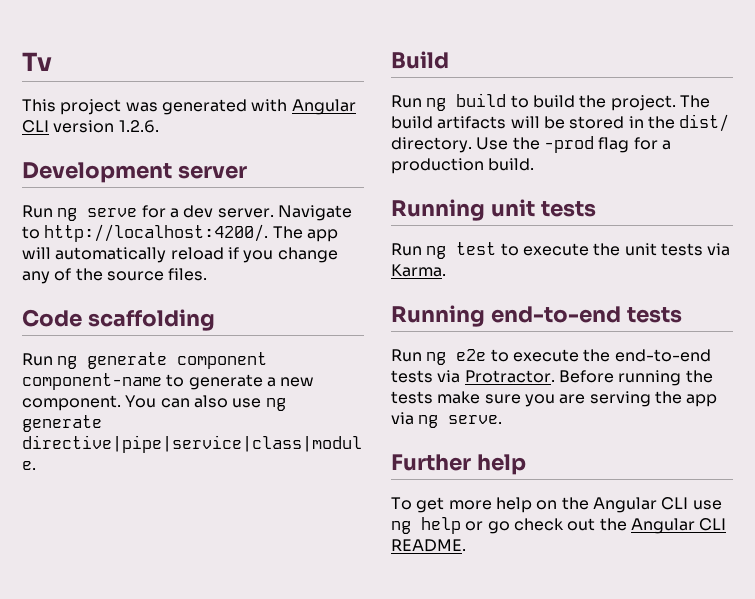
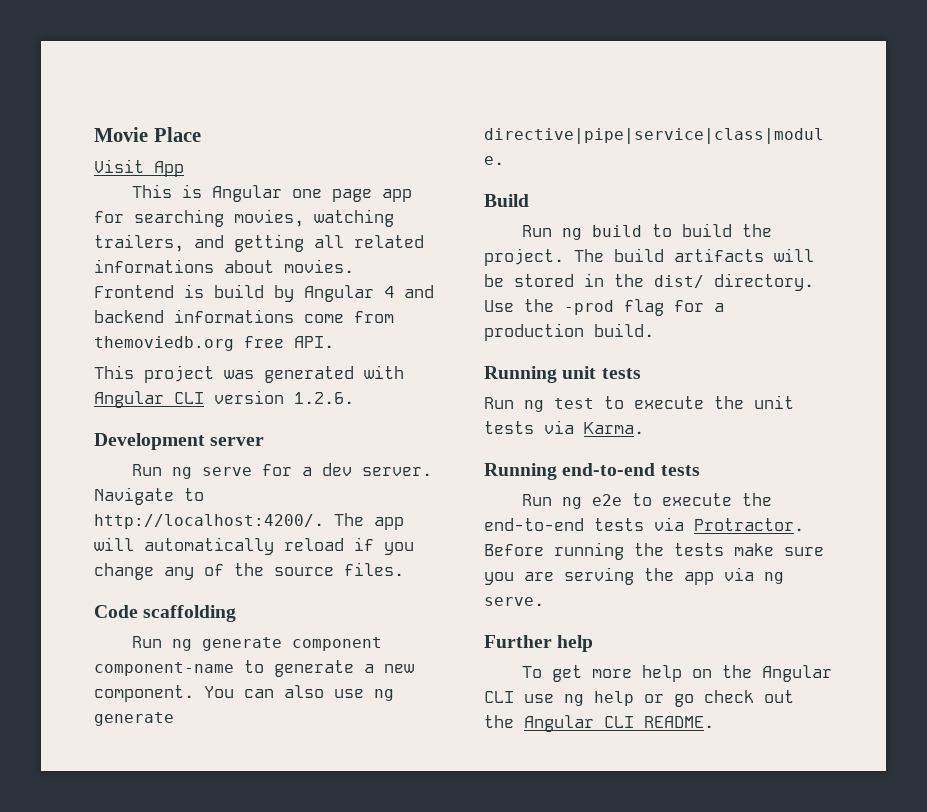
- Tv
+ Movie Place
+ Visit App
+ This is Angular one page app for searching movies, watching trailers, and getting all related informations about movies. Frontend is build by Angular 4 and backend informations come from themoviedb.org free API.

